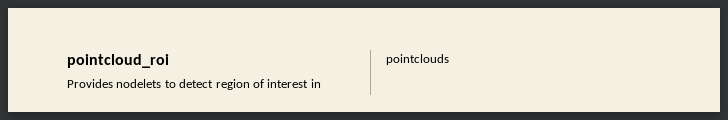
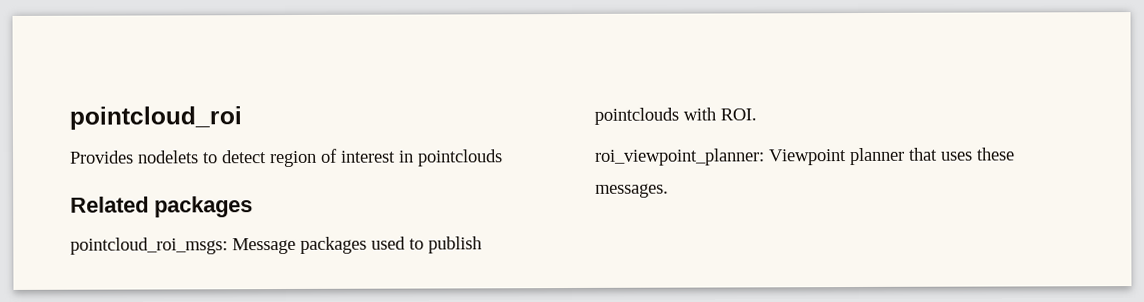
+ Related packages
+ pointcloud_roi_msgs: Message packages used to publish pointclouds with ROI.
+ roi_viewpoint_planner: Viewpoint planner that uses these messages.

